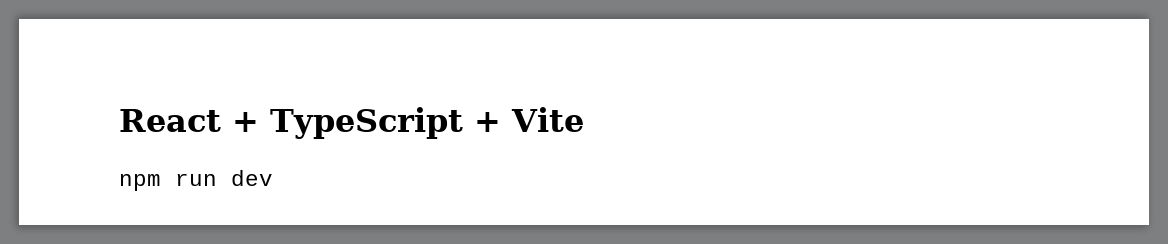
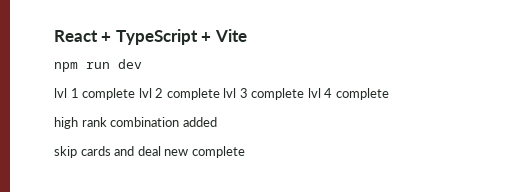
+ lvl 1 complete lvl 2 complete lvl 3 complete lvl 4 complete
+ high rank combination added
+ skip cards and deal new complete

